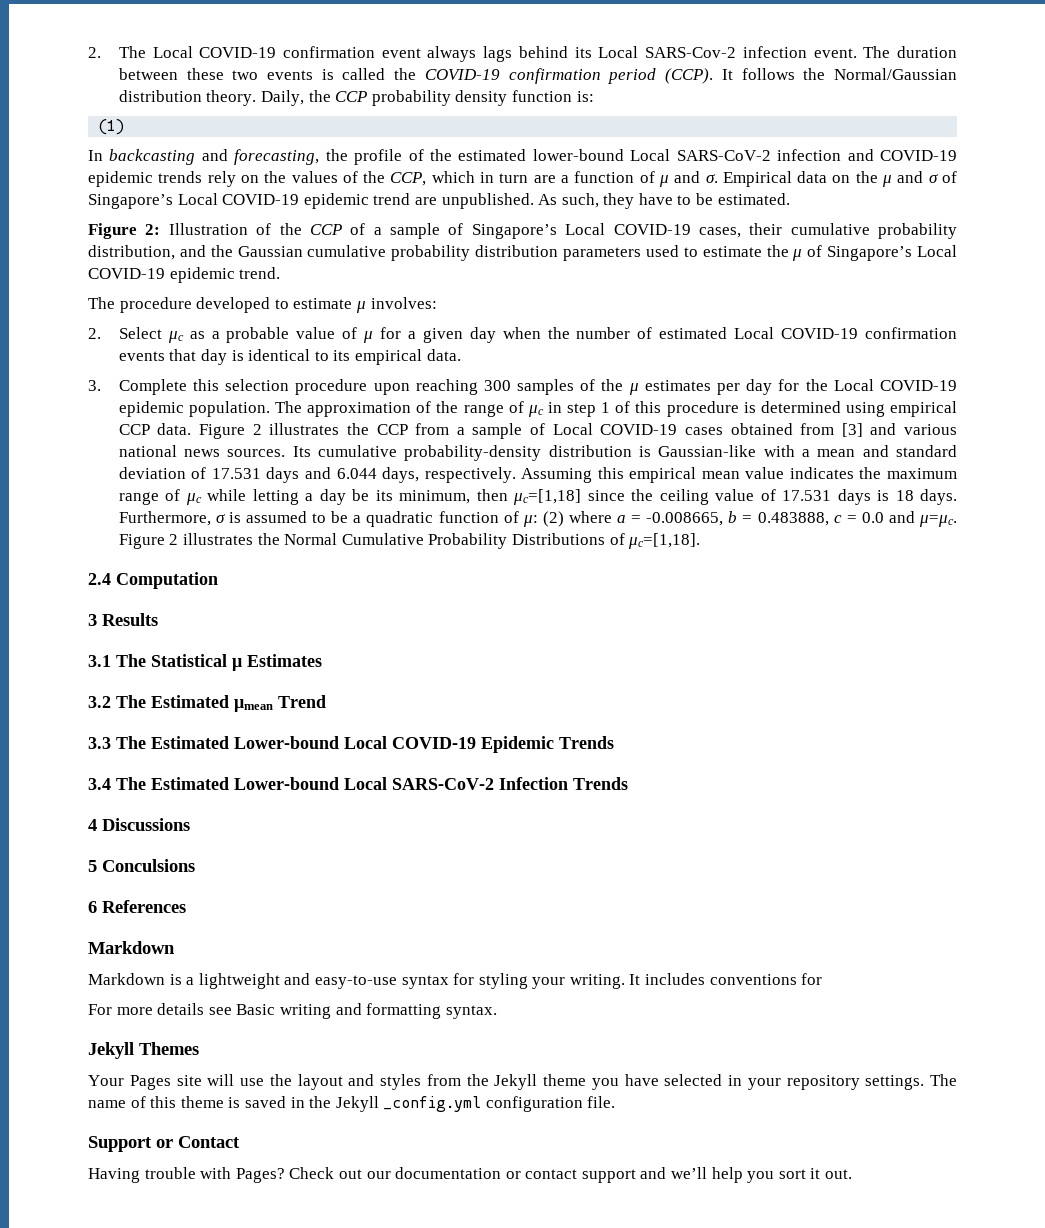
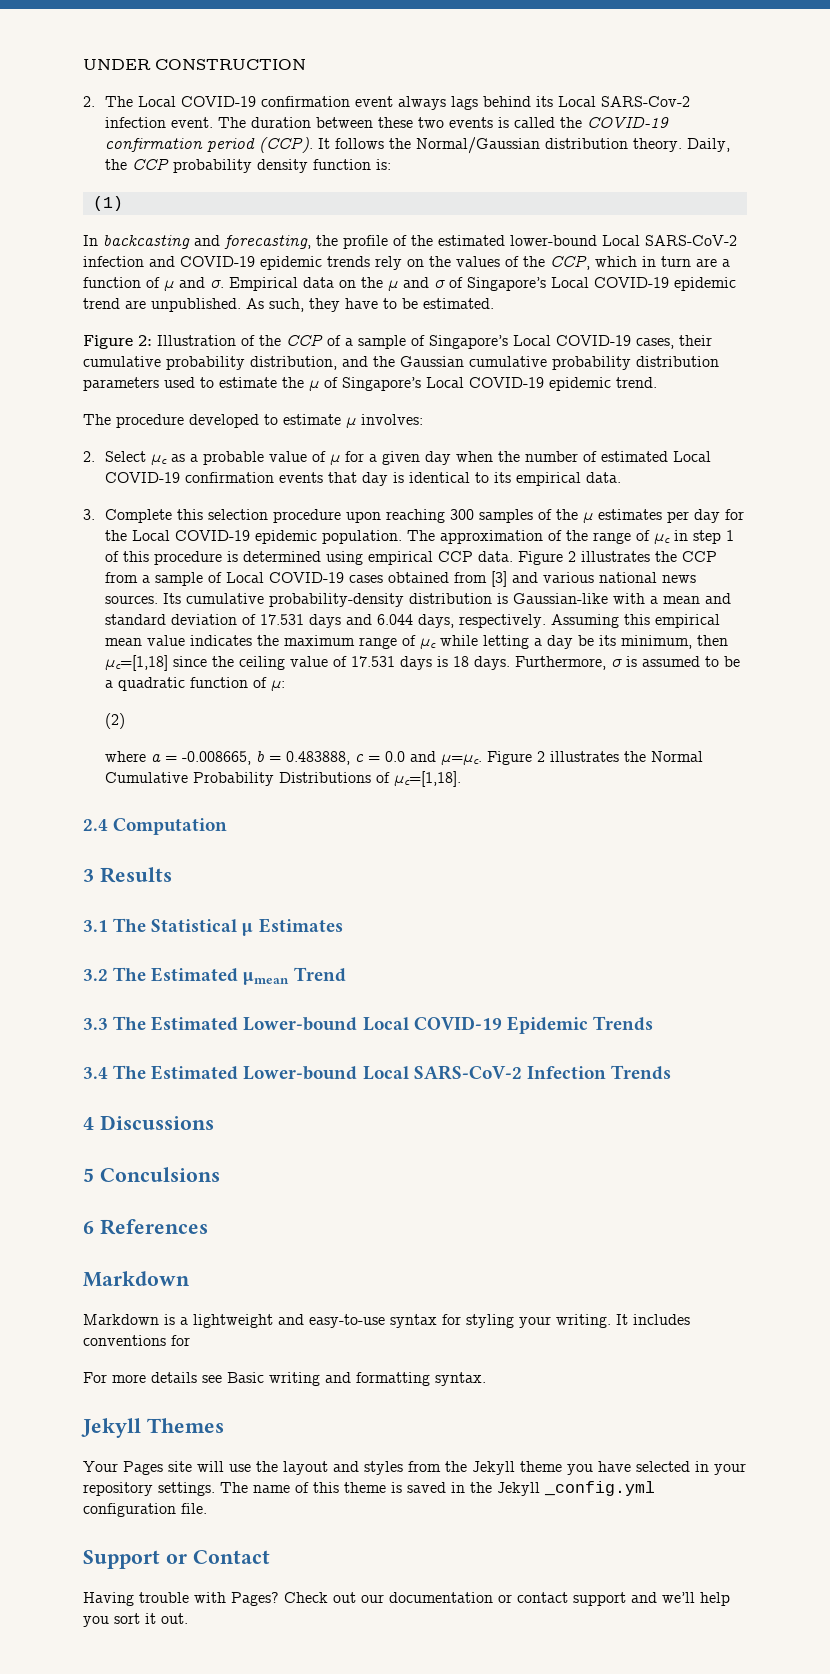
+ UNDER CONSTRUCTION
- Furthermore, σ is assumed to be a quadratic function of μ: (2) where a = -0.008665, b = 0.483888, c = 0.0 and μ=μc.
+ Furthermore, σ is assumed to be a quadratic function of μ:
+ (2)
+ where a = -0.008665, b = 0.483888, c = 0.0 and μ=μc.

